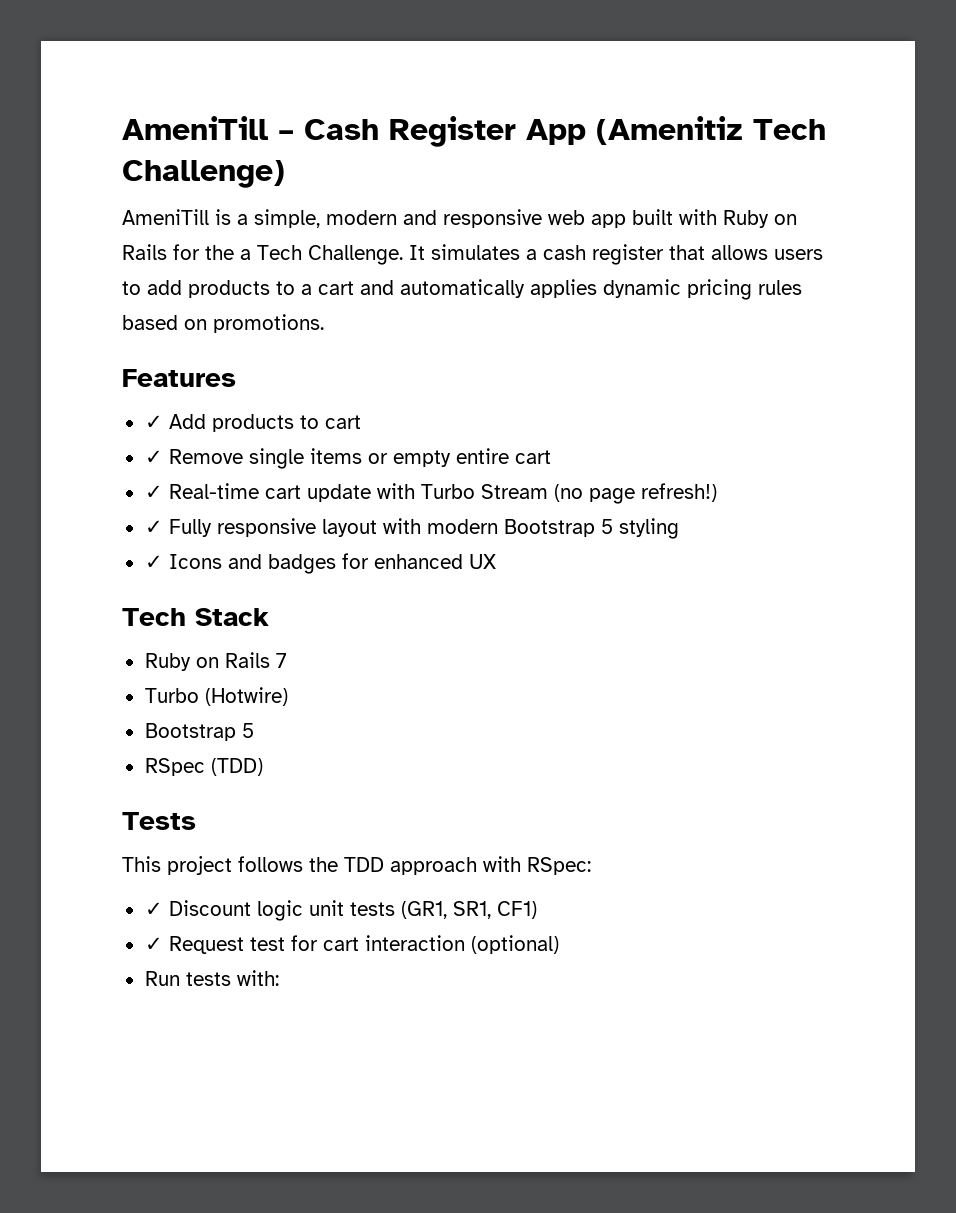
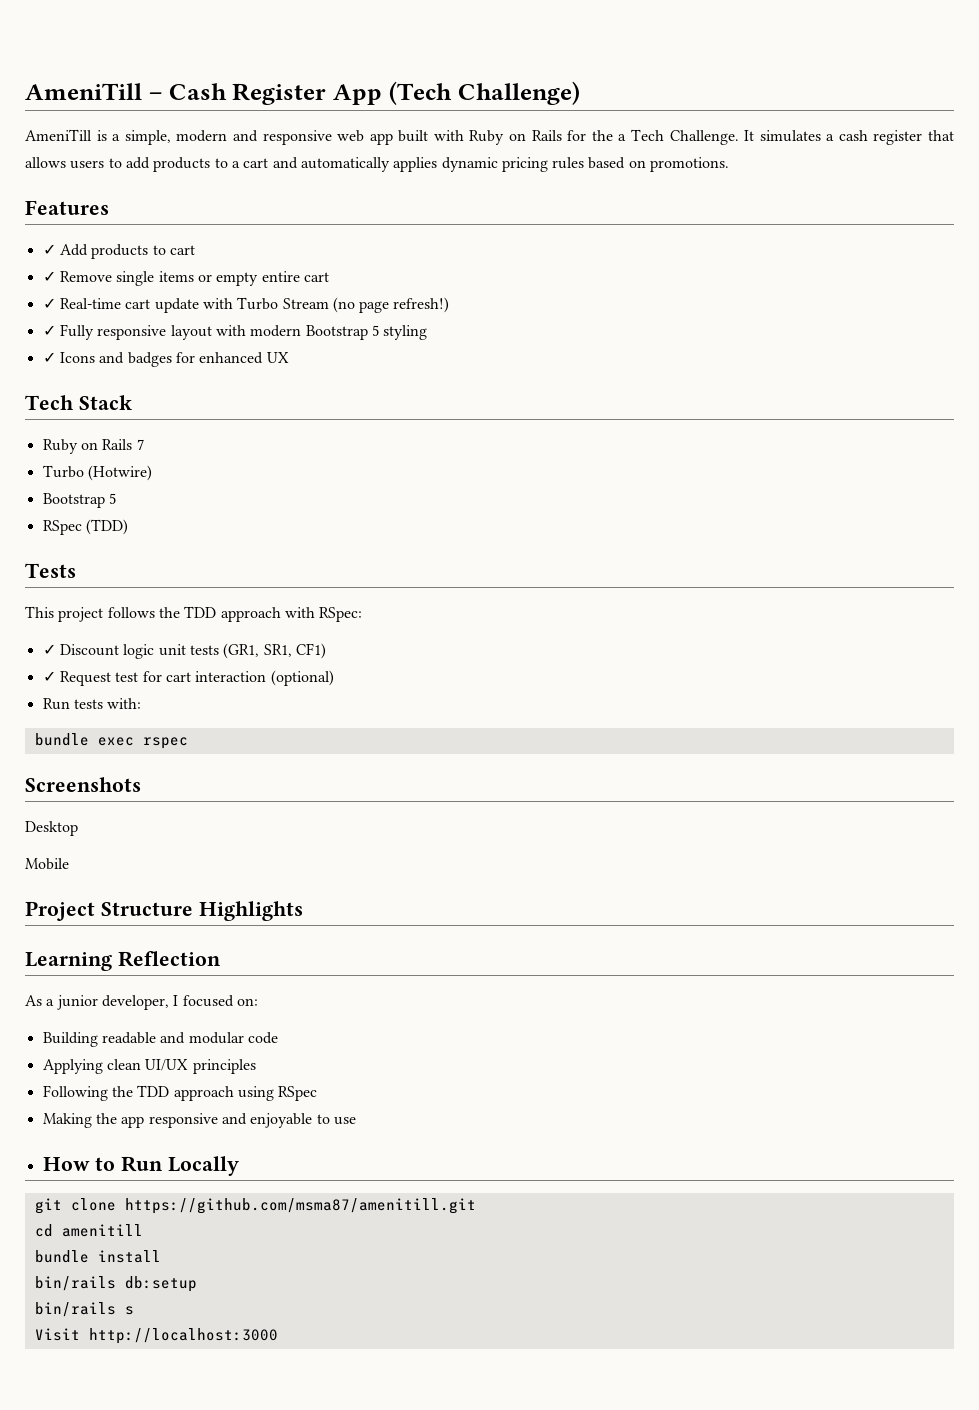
- AmeniTill – Cash Register App (Amenitiz Tech Challenge)
+ AmeniTill – Cash Register App (Tech Challenge)
+ bundle exec rspec
+ Screenshots
+ Desktop
+ Mobile
+ Project Structure Highlights
+ Learning Reflection
+ As a junior developer, I focused on:
+ Building readable and modular code
+ Applying clean UI/UX principles
+ Following the TDD approach using RSpec
+ Making the app responsive and enjoyable to use
+ How to Run Locally
+ git clone https://github.com/msma87/amenitill.git
+ cd amenitill
+ bundle install
+ bin/rails db:setup
+ bin/rails s
+ Visit http://localhost:3000

